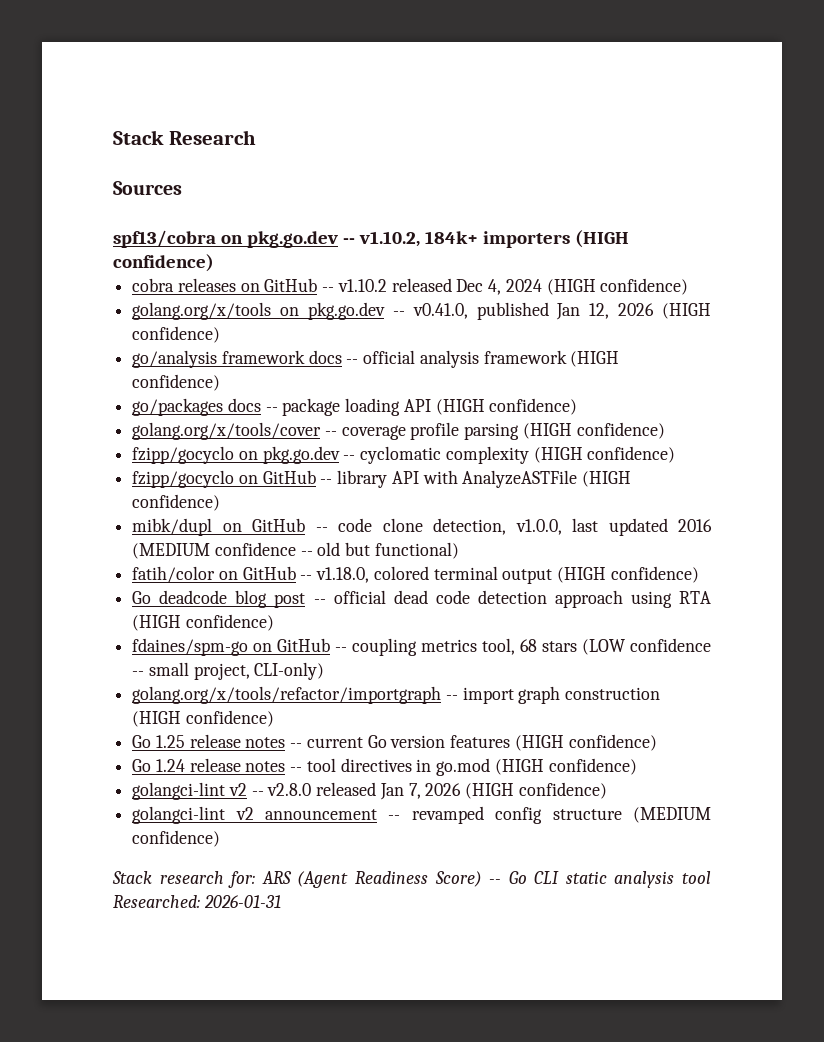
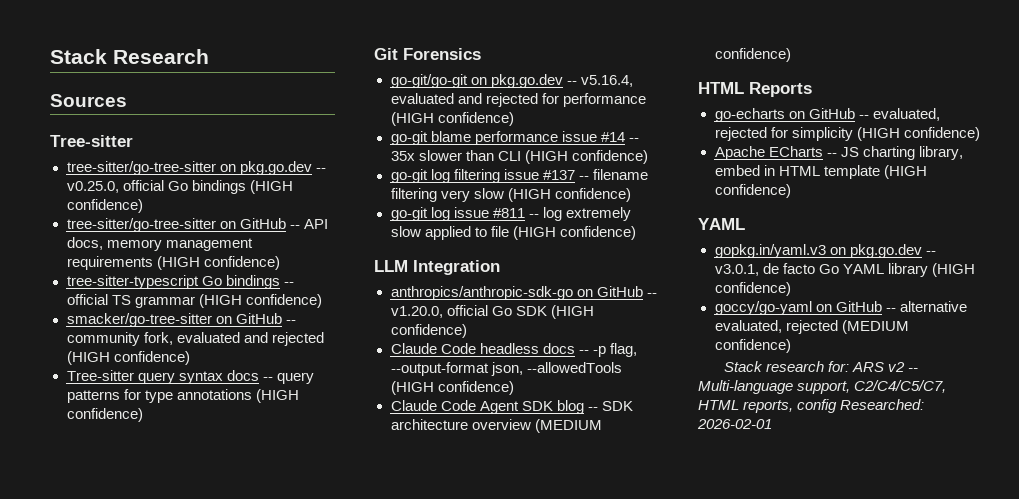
  Sources
- spf13/cobra on pkg.go.dev -- v1.10.2, 184k+ importers (HIGH confidence)
- cobra releases on GitHub -- v1.10.2 released Dec 4, 2024 (HIGH confidence)
- golang.org/x/tools on pkg.go.dev -- v0.41.0, published Jan 12, 2026 (HIGH confidence)
- go/analysis framework docs -- official analysis framework (HIGH confidence)
- go/packages docs -- package loading API (HIGH confidence)
- golang.org/x/tools/cover -- coverage profile parsing (HIGH confidence)
- fzipp/gocyclo on pkg.go.dev -- cyclomatic complexity (HIGH confidence)
- fzipp/gocyclo on GitHub -- library API with AnalyzeASTFile (HIGH confidence)
- mibk/dupl on GitHub -- code clone detection, v1.0.0, last updated 2016 (MEDIUM confidence -- old but functional)
- fatih/color on GitHub -- v1.18.0, colored terminal output (HIGH confidence)
- Go deadcode blog post -- official dead code detection approach using RTA (HIGH confidence)
- fdaines/spm-go on GitHub -- coupling metrics tool, 68 stars (LOW confidence -- small project, CLI-only)
- golang.org/x/tools/refactor/importgraph -- import graph construction (HIGH confidence)
- Go 1.25 release notes -- current Go version features (HIGH confidence)
- Go 1.24 release notes -- tool directives in go.mod (HIGH confidence)
- golangci-lint v2 -- v2.8.0 released Jan 7, 2026 (HIGH confidence)
- golangci-lint v2 announcement -- revamped config structure (MEDIUM confidence)
+ Tree-sitter
+ tree-sitter/go-tree-sitter on pkg.go.dev -- v0.25.0, official Go bindings (HIGH confidence)
+ tree-sitter/go-tree-sitter on GitHub -- API docs, memory management requirements (HIGH confidence)
+ tree-sitter-typescript Go bindings -- official TS grammar (HIGH confidence)
+ smacker/go-tree-sitter on GitHub -- community fork, evaluated and rejected (HIGH confidence)
+ Tree-sitter query syntax docs -- query patterns for type annotations (HIGH confidence)
+ Git Forensics
+ go-git/go-git on pkg.go.dev -- v5.16.4, evaluated and rejected for performance (HIGH confidence)
+ go-git blame performance issue #14 -- 35x slower than CLI (HIGH confidence)
+ go-git log filtering issue #137 -- filename filtering very slow (HIGH confidence)
+ go-git log issue #811 -- log extremely slow applied to file (HIGH confidence)
+ LLM Integration
+ anthropics/anthropic-sdk-go on GitHub -- v1.20.0, official Go SDK (HIGH confidence)
+ Claude Code headless docs -- -p flag, --output-format json, --allowedTools (HIGH confidence)
+ Claude Code Agent SDK blog -- SDK architecture overview (MEDIUM confidence)
+ HTML Reports
+ go-echarts on GitHub -- evaluated, rejected for simplicity (HIGH confidence)
+ Apache ECharts -- JS charting library, embed in HTML template (HIGH confidence)
+ YAML
+ gopkg.in/yaml.v3 on pkg.go.dev -- v3.0.1, de facto Go YAML library (HIGH confidence)
+ goccy/go-yaml on GitHub -- alternative evaluated, rejected (MEDIUM confidence)
- Stack research for: ARS (Agent Readiness Score) -- Go CLI static analysis tool Researched: 2026-01-31
+ Stack research for: ARS v2 -- Multi-language support, C2/C4/C5/C7, HTML reports, config Researched: 2026-02-01

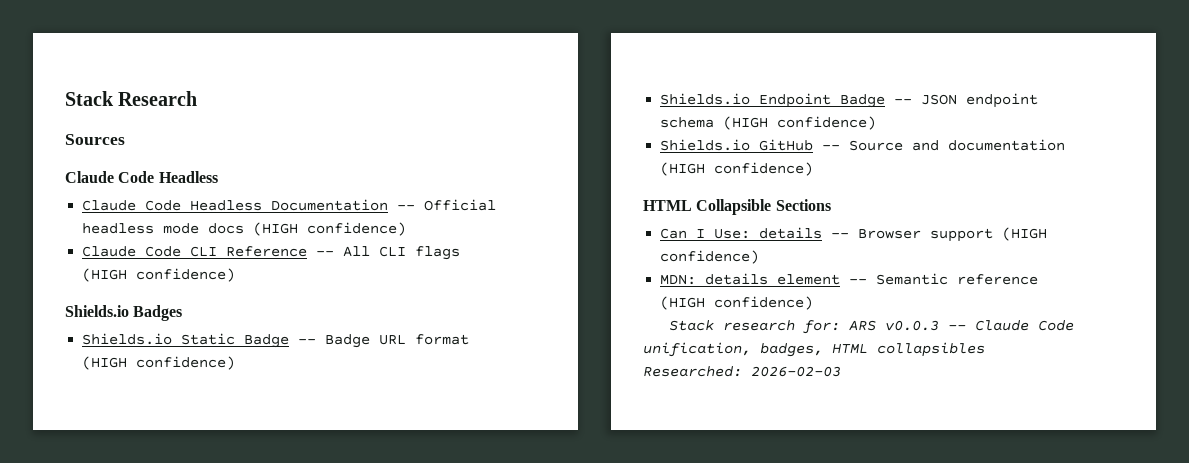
  Sources
- Tree-sitter
- tree-sitter/go-tree-sitter on pkg.go.dev -- v0.25.0, official Go bindings (HIGH confidence)
- tree-sitter/go-tree-sitter on GitHub -- API docs, memory management requirements (HIGH confidence)
- tree-sitter-typescript Go bindings -- official TS grammar (HIGH confidence)
- smacker/go-tree-sitter on GitHub -- community fork, evaluated and rejected (HIGH confidence)
- Tree-sitter query syntax docs -- query patterns for type annotations (HIGH confidence)
- Git Forensics
- go-git/go-git on pkg.go.dev -- v5.16.4, evaluated and rejected for performance (HIGH confidence)
- go-git blame performance issue #14 -- 35x slower than CLI (HIGH confidence)
- go-git log filtering issue #137 -- filename filtering very slow (HIGH confidence)
- go-git log issue #811 -- log extremely slow applied to file (HIGH confidence)
- LLM Integration
- anthropics/anthropic-sdk-go on GitHub -- v1.20.0, official Go SDK (HIGH confidence)
- Claude Code headless docs -- -p flag, --output-format json, --allowedTools (HIGH confidence)
- Claude Code Agent SDK blog -- SDK architecture overview (MEDIUM confidence)
- HTML Reports
- go-echarts on GitHub -- evaluated, rejected for simplicity (HIGH confidence)
- Apache ECharts -- JS charting library, embed in HTML template (HIGH confidence)
- YAML
- gopkg.in/yaml.v3 on pkg.go.dev -- v3.0.1, de facto Go YAML library (HIGH confidence)
- goccy/go-yaml on GitHub -- alternative evaluated, rejected (MEDIUM confidence)
- Stack research for: ARS v2 -- Multi-language support, C2/C4/C5/C7, HTML reports, config Researched: 2026-02-01
+ Claude Code Headless
+ Claude Code Headless Documentation -- Official headless mode docs (HIGH confidence)
+ Claude Code CLI Reference -- All CLI flags (HIGH confidence)
+ Shields.io Badges
+ Shields.io Static Badge -- Badge URL format (HIGH confidence)
+ Shields.io Endpoint Badge -- JSON endpoint schema (HIGH confidence)
+ Shields.io GitHub -- Source and documentation (HIGH confidence)
+ HTML Collapsible Sections
+ Can I Use: details -- Browser support (HIGH confidence)
+ MDN: details element -- Semantic reference (HIGH confidence)
+ Stack research for: ARS v0.0.3 -- Claude Code unification, badges, HTML collapsibles Researched: 2026-02-03

